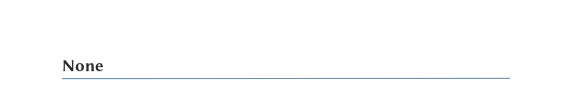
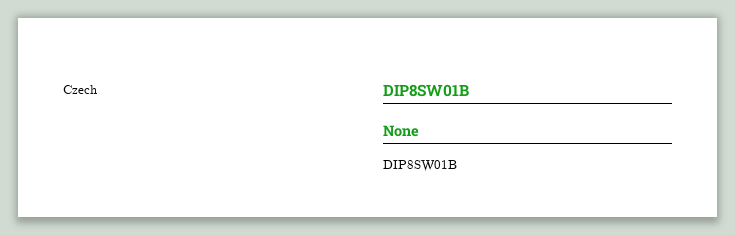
+ Czech
+ DIP8SW01B
  None
+ DIP8SW01B

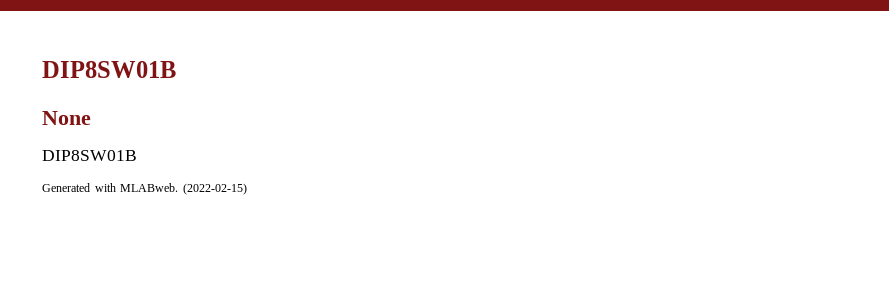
- Czech
+ Generated with MLABweb. (2022-02-15)

